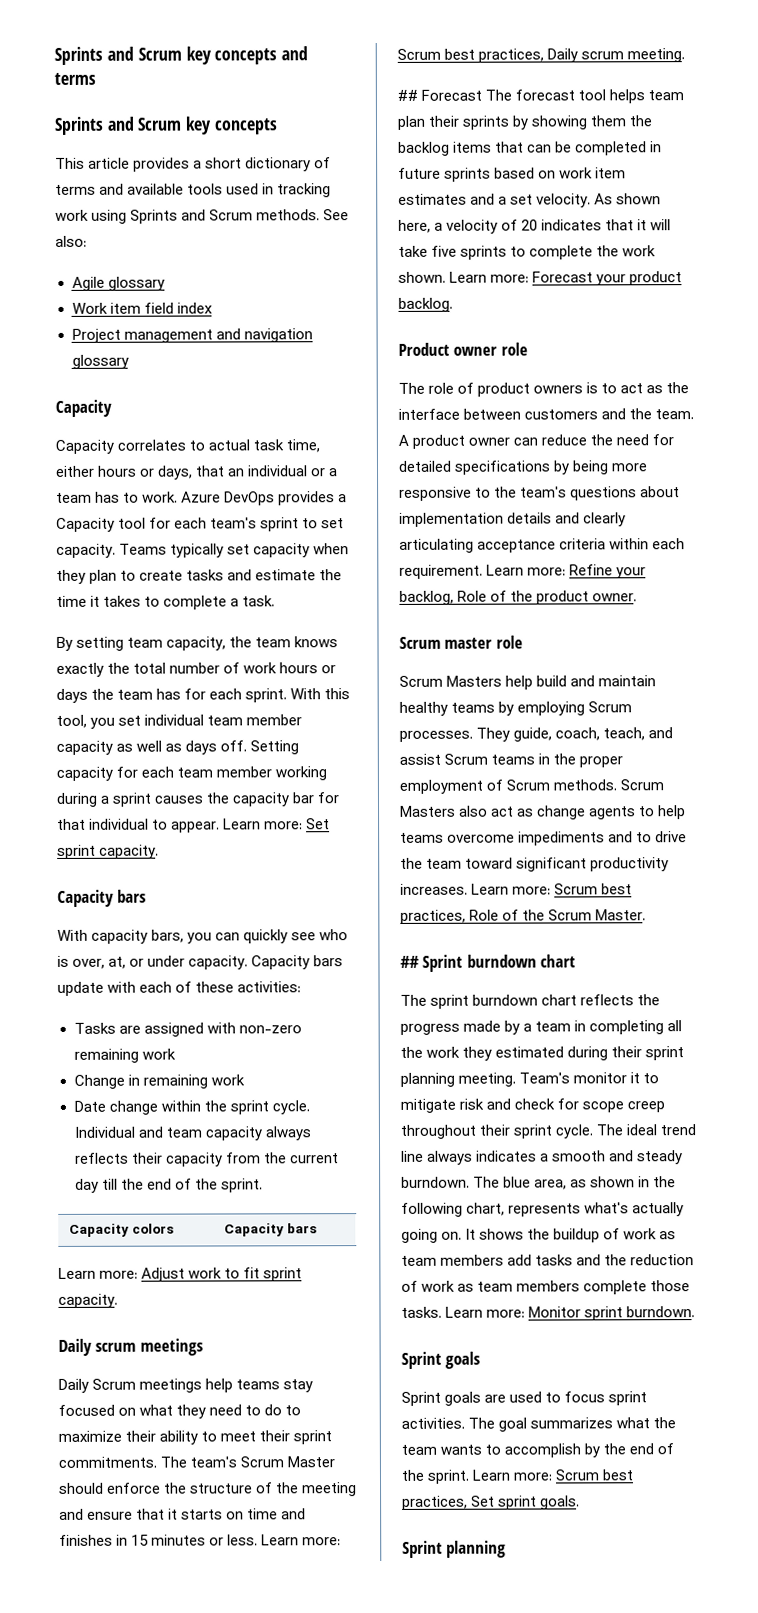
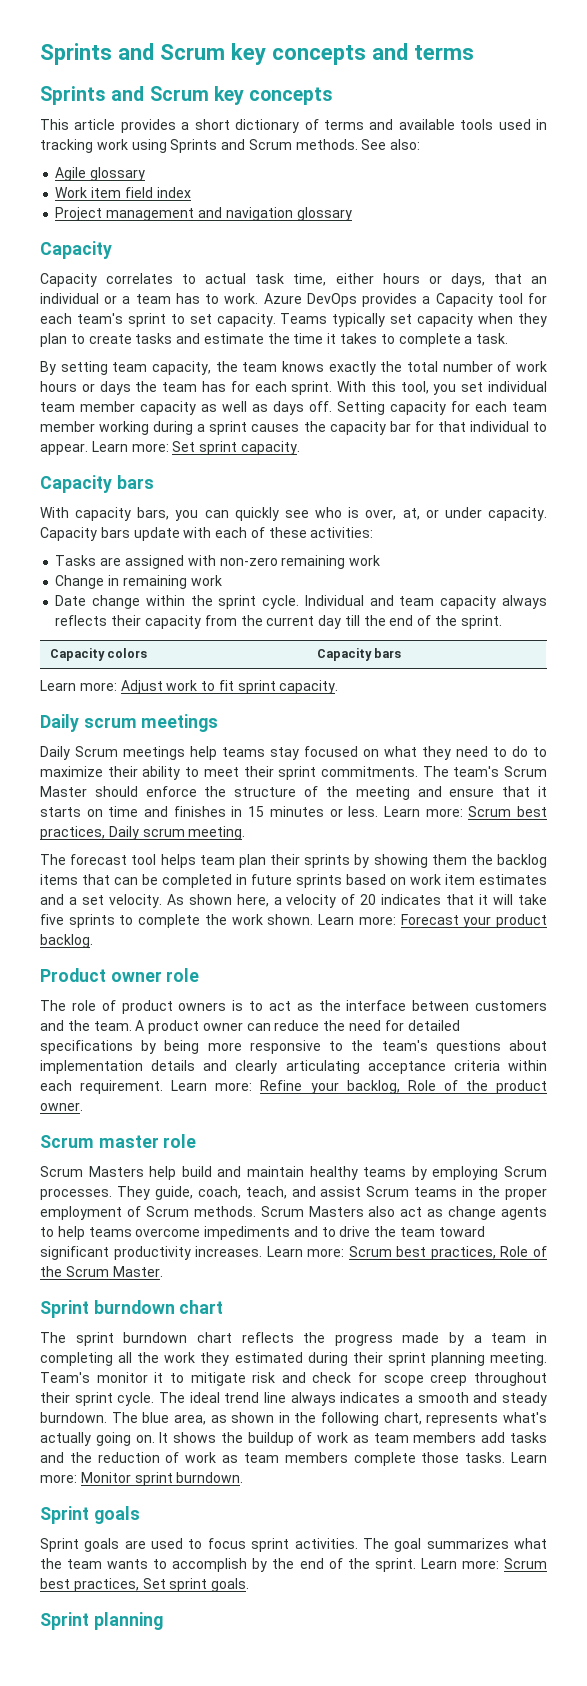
- ## Forecast The forecast tool helps team plan their sprints by showing them the backlog items that can be completed in future sprints based on work item estimates and a set velocity.
+ The forecast tool helps team plan their sprints by showing them the backlog items that can be completed in future sprints based on work item estimates and a set velocity.
- ## Sprint burndown chart
+ Sprint burndown chart

